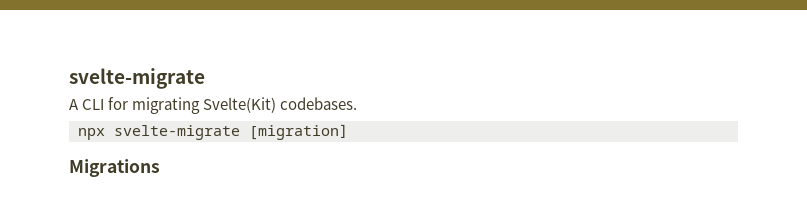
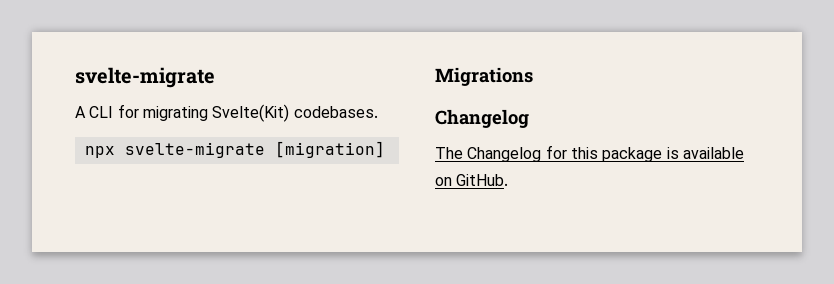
  Migrations
+ Changelog
+ The Changelog for this package is available on GitHub.

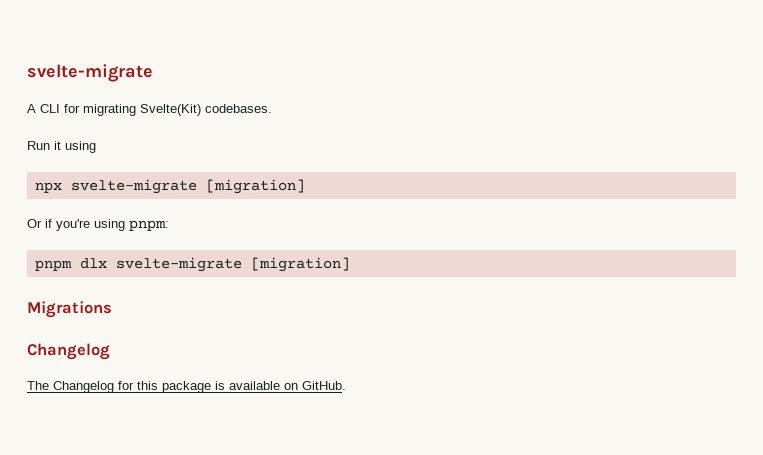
+ Run it using
+ Or if you're using pnpm:
+ pnpm dlx svelte-migrate [migration]

